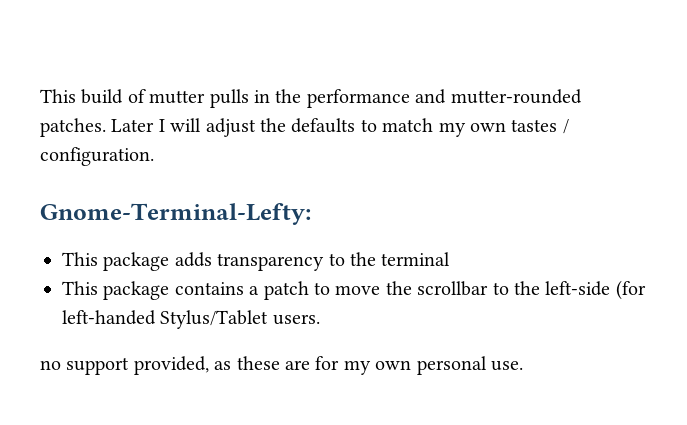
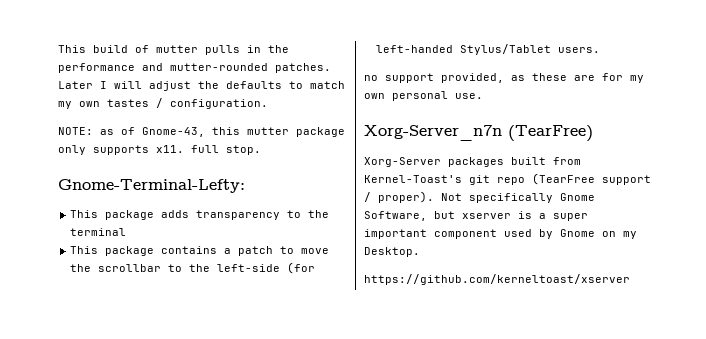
+ NOTE: as of Gnome-43, this mutter package only supports x11. full stop.
+ Xorg-Server_n7n (TearFree)
+ Xorg-Server packages built from Kernel-Toast's git repo (TearFree support / proper). Not specifically Gnome Software, but xserver is a super important component used by Gnome on my Desktop.
+ https://github.com/kerneltoast/xserver

